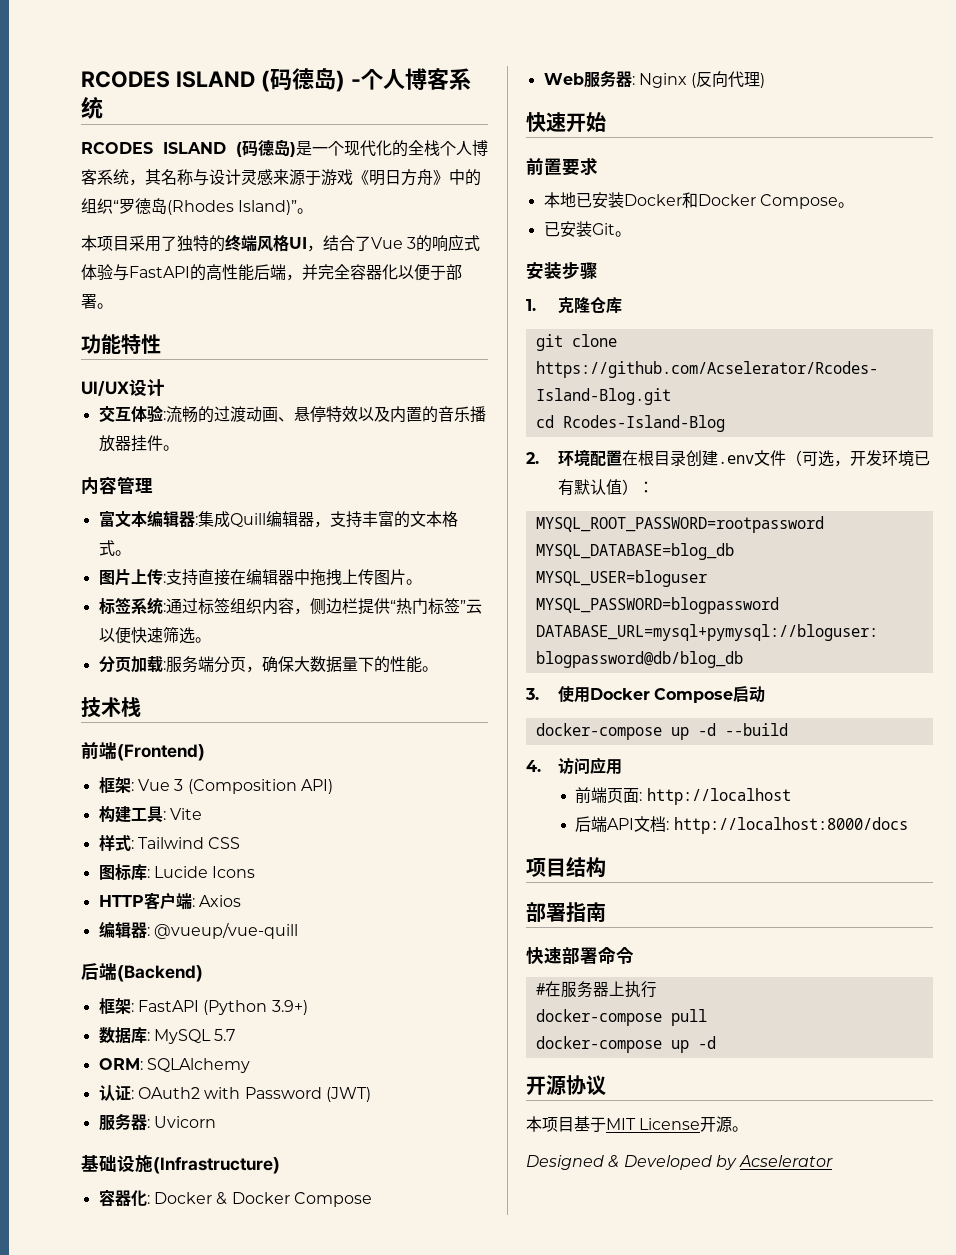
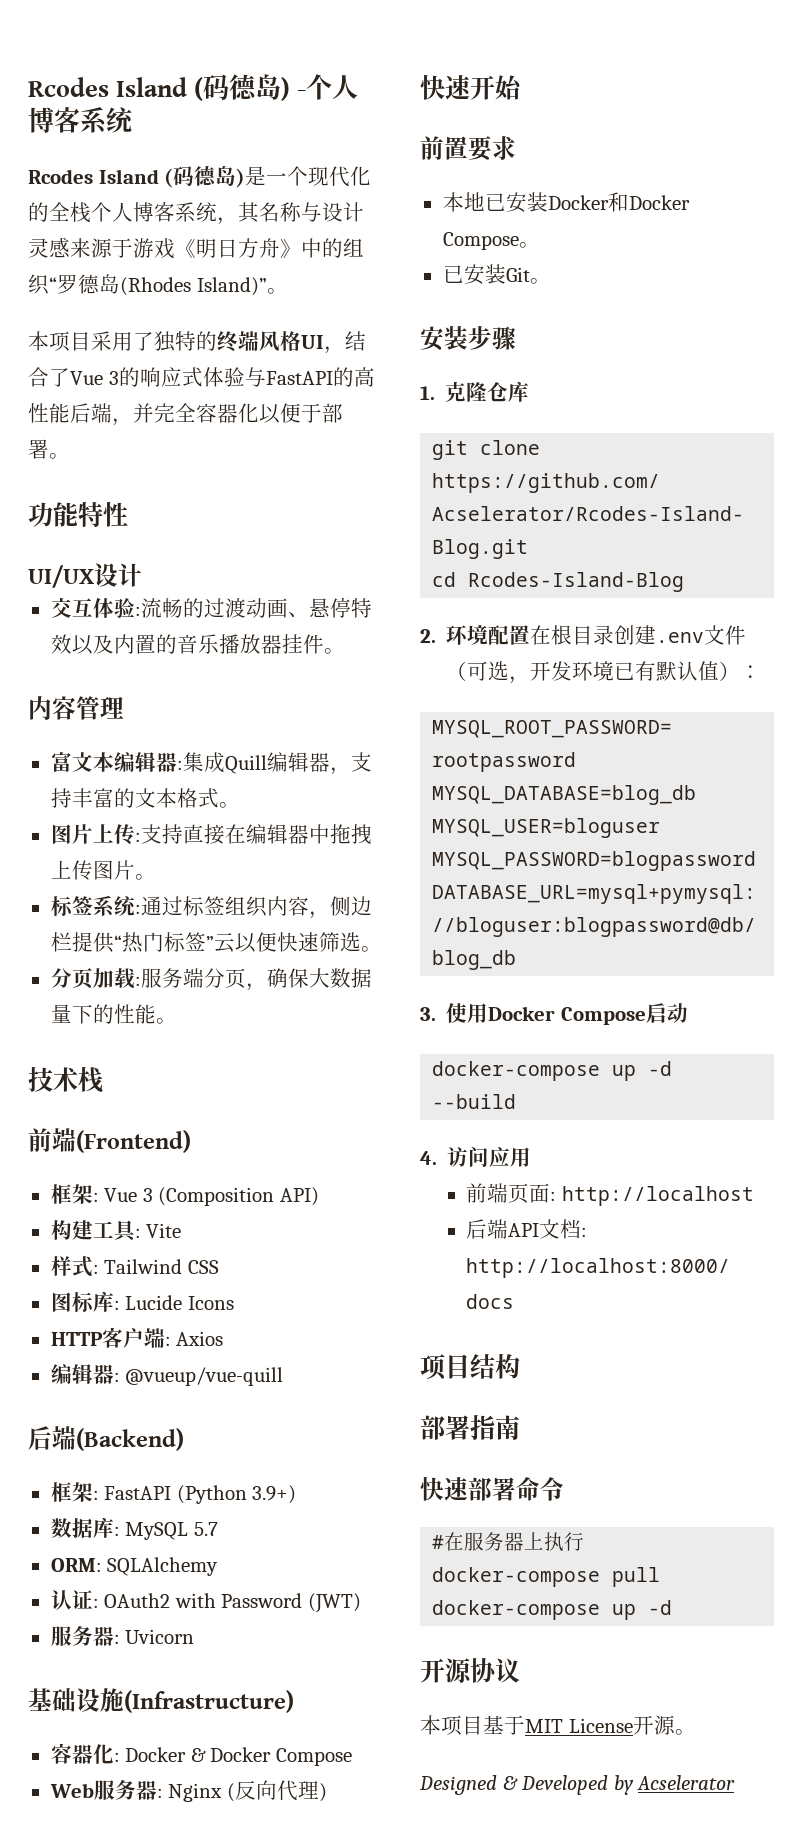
- RCODES ISLAND (码德岛) -个人博客系统
+ Rcodes Island (码德岛) -个人博客系统
- RCODES ISLAND (码德岛)是一个现代化的全栈个人博客系统，其名称与设计灵感来源于游戏《明日方舟》中的组织“罗德岛(Rhodes Island)”。
+ Rcodes Island (码德岛)是一个现代化的全栈个人博客系统，其名称与设计灵感来源于游戏《明日方舟》中的组织“罗德岛(Rhodes Island)”。

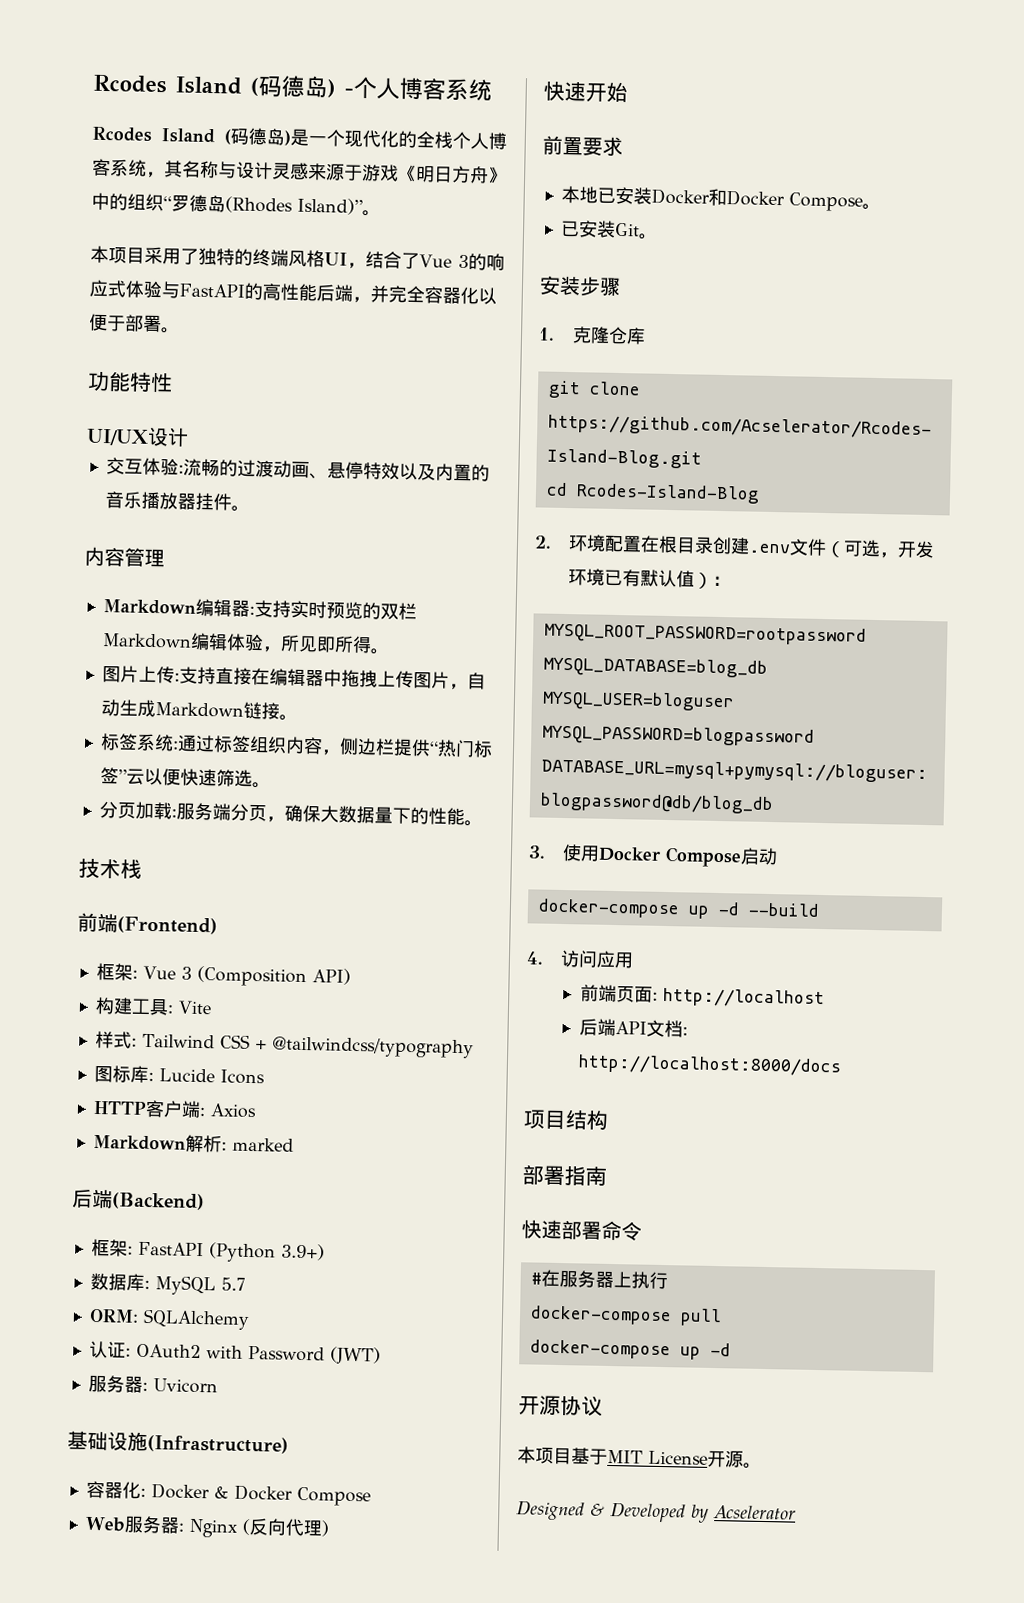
- 富文本编辑器:集成Quill编辑器，支持丰富的文本格式。
+ Markdown编辑器:支持实时预览的双栏Markdown编辑体验，所见即所得。
- 图片上传:支持直接在编辑器中拖拽上传图片。
+ 图片上传:支持直接在编辑器中拖拽上传图片，自动生成Markdown链接。
- 样式: Tailwind CSS
+ 样式: Tailwind CSS + @tailwindcss/typography
- 编辑器: @vueup/vue-quill
+ Markdown解析: marked

